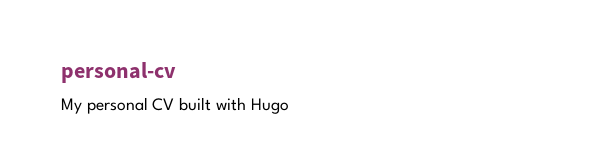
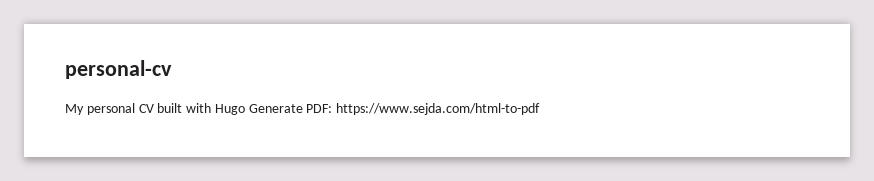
- My personal CV built with Hugo
+ My personal CV built with Hugo Generate PDF: https://www.sejda.com/html-to-pdf

